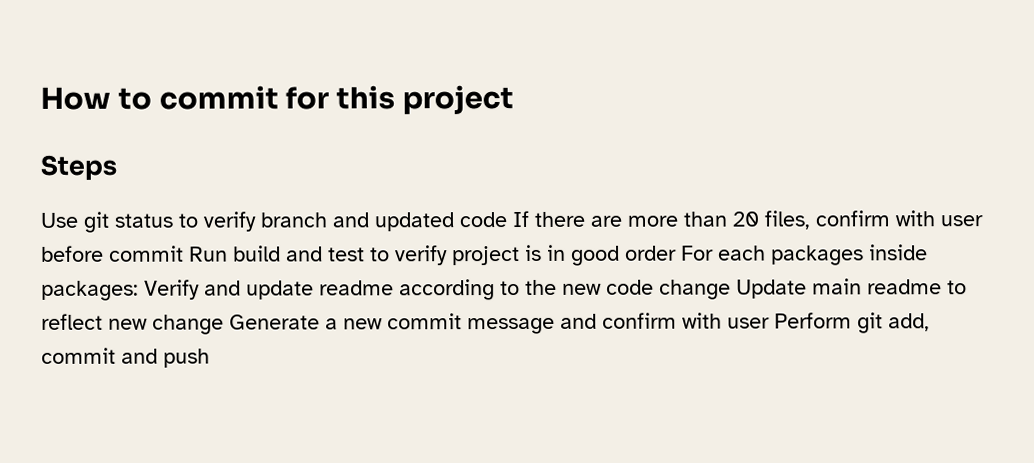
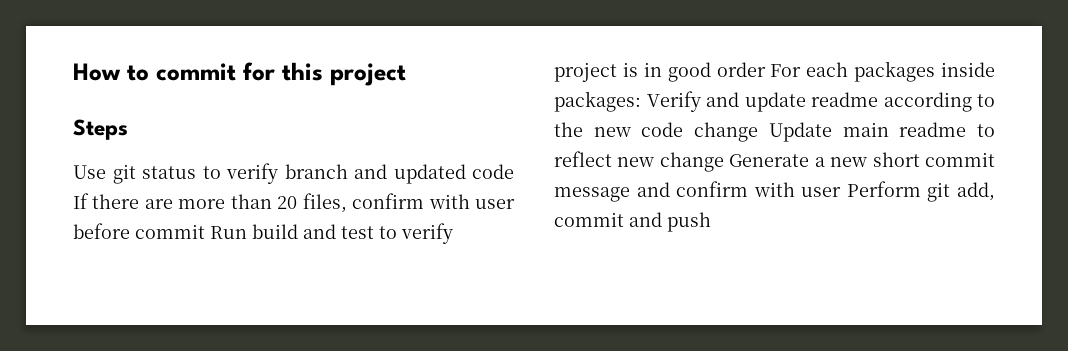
- Verify and update readme according to the new code change Update main readme to reflect new change Generate a new commit message and confirm with user Perform git add, commit and push
+ Verify and update readme according to the new code change Update main readme to reflect new change Generate a new short commit message and confirm with user Perform git add, commit and push

